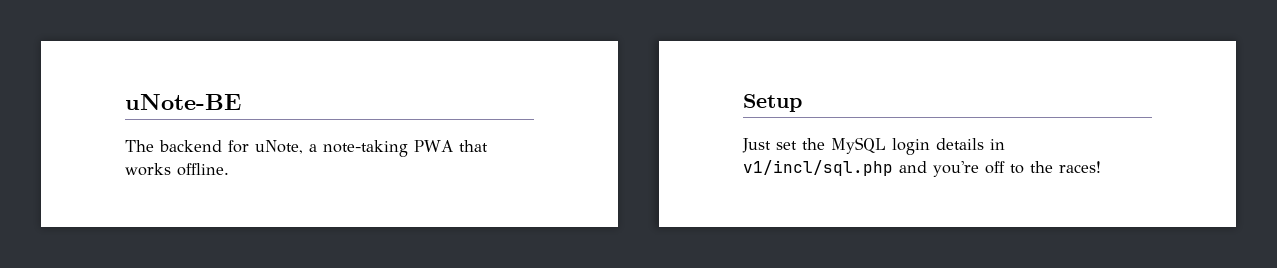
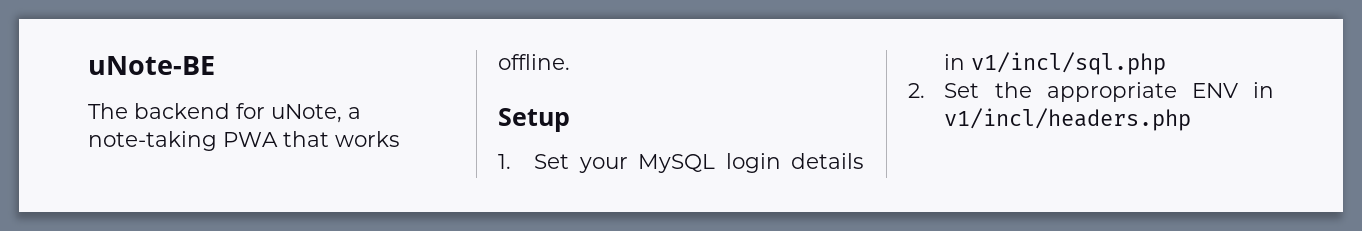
- Just set the MySQL login details in v1/incl/sql.php and you're off to the races!
+ 1. Set your MySQL login details in v1/incl/sql.php
+ 2. Set the appropriate ENV in v1/incl/headers.php

